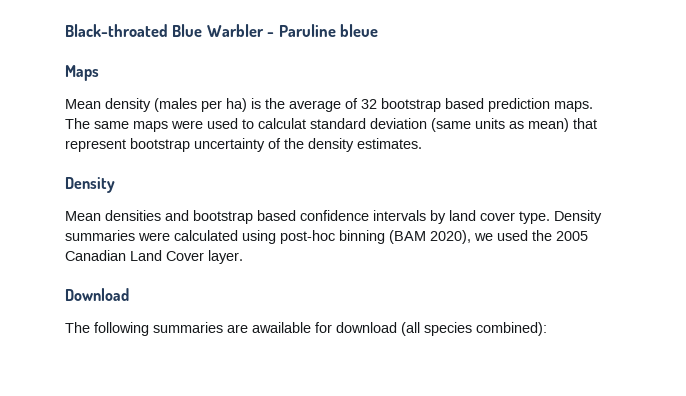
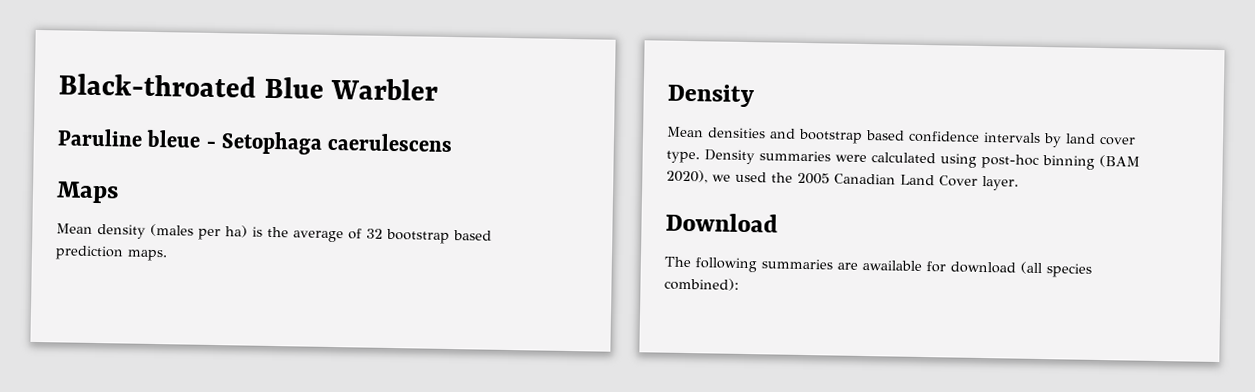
- Black-throated Blue Warbler - Paruline bleue
+ Black-throated Blue Warbler
+ Paruline bleue - Setophaga caerulescens
- The same maps were used to calculat standard deviation (same units as mean) that represent bootstrap uncertainty of the density estimates.

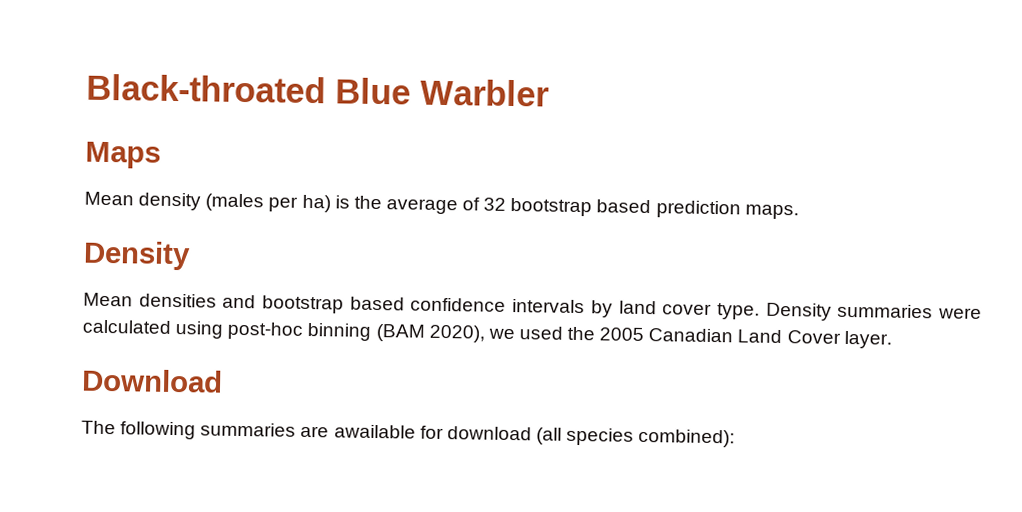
- Paruline bleue - Setophaga caerulescens

